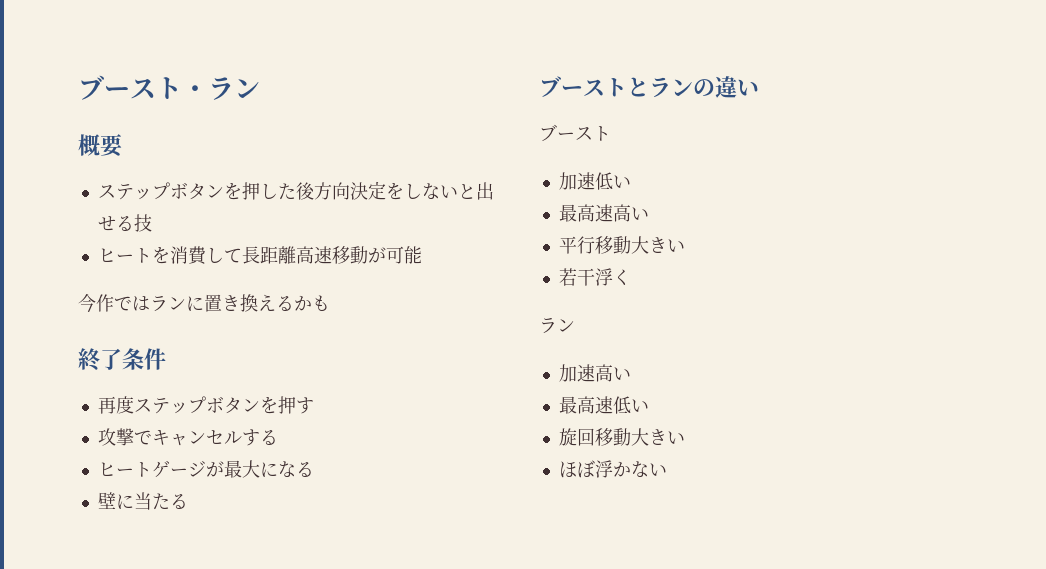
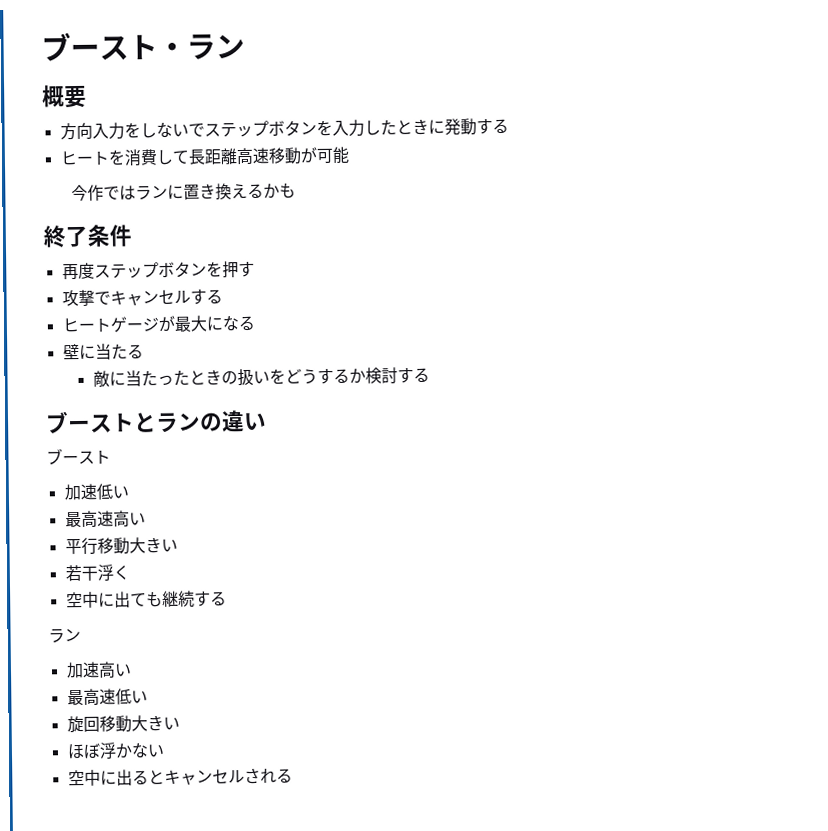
- ステップボタンを押した後方向決定をしないと出せる技
+ 方向入力をしないでステップボタンを入力したときに発動する
+ 敵に当たったときの扱いをどうするか検討する
+ 空中に出ても継続する
+ 空中に出るとキャンセルされる

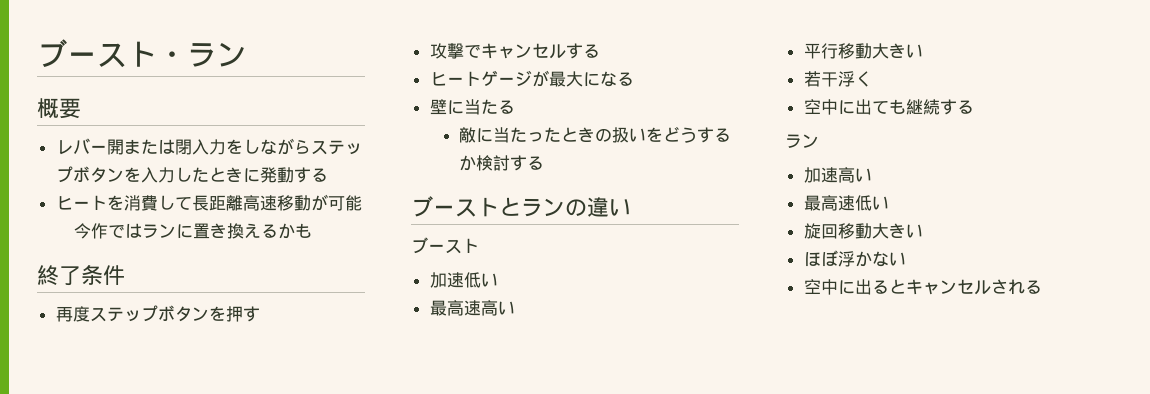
- 方向入力をしないでステップボタンを入力したときに発動する
+ レバー開または閉入力をしながらステップボタンを入力したときに発動する

